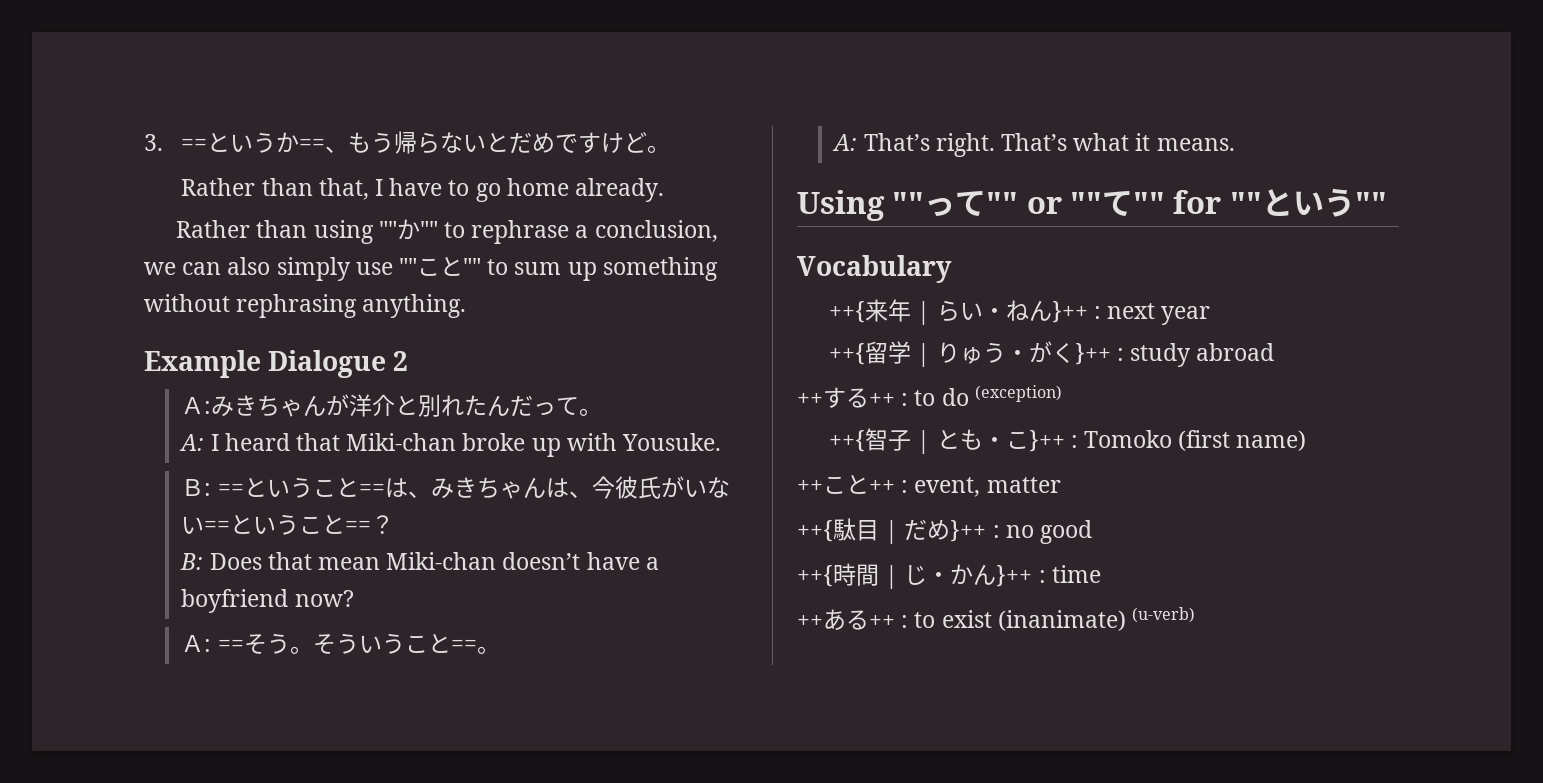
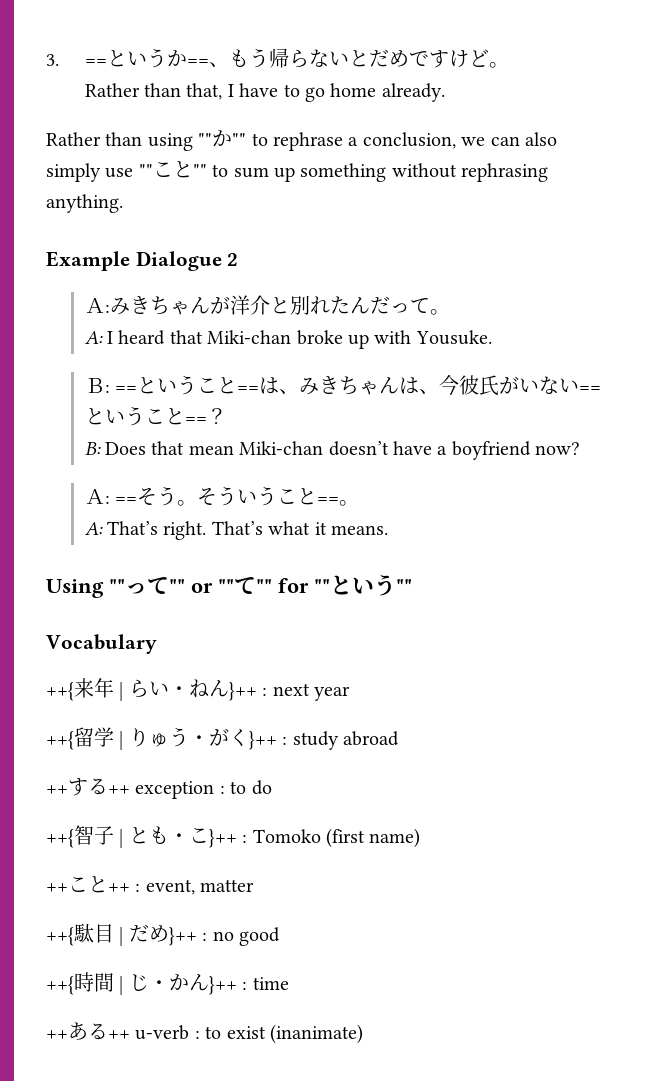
- ++する++ : to do (exception)
+ ++する++ exception : to do
- ++ある++ : to exist (inanimate) (u-verb)
+ ++ある++ u-verb : to exist (inanimate)

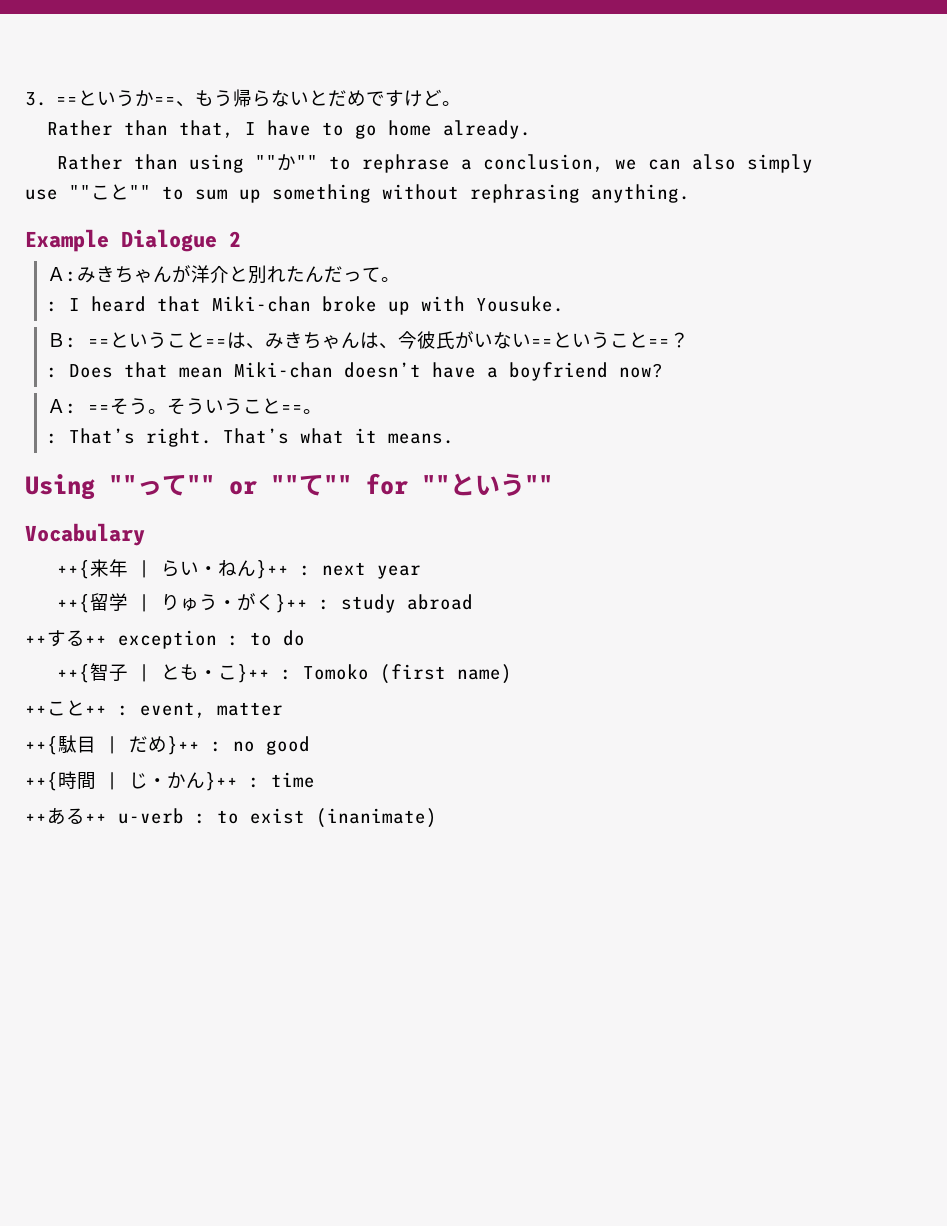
- A: I heard that Miki-chan broke up with Yousuke.
+ : I heard that Miki-chan broke up with Yousuke.
- B: Does that mean Miki-chan doesn’t have a boyfriend now?
+ : Does that mean Miki-chan doesn’t have a boyfriend now?
- A: That’s right.
+ : That’s right.

